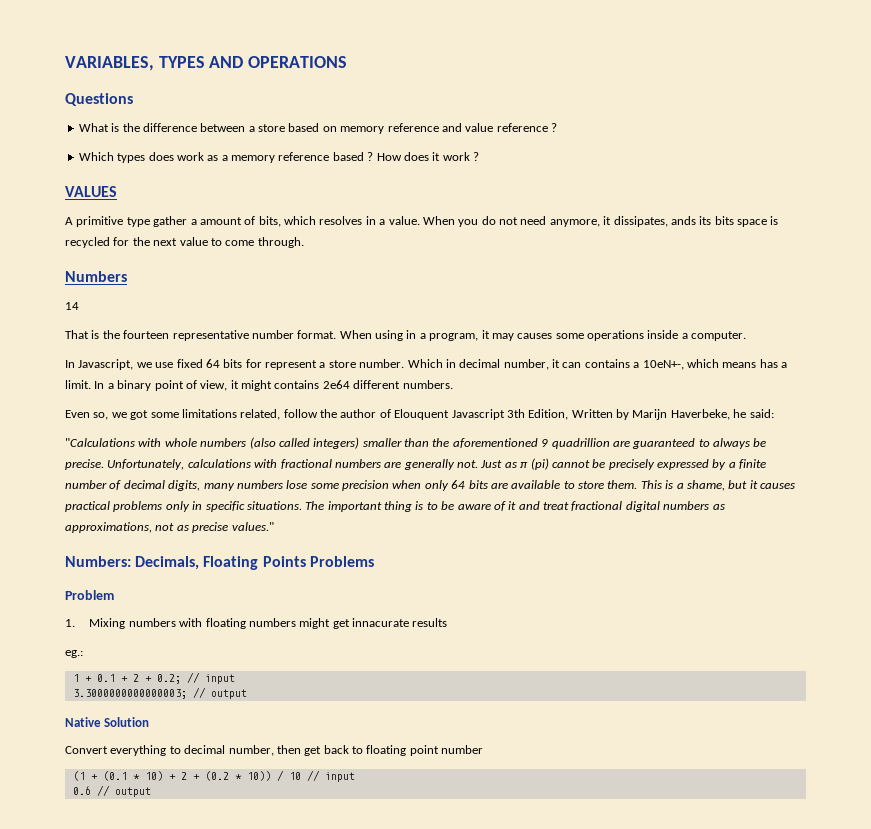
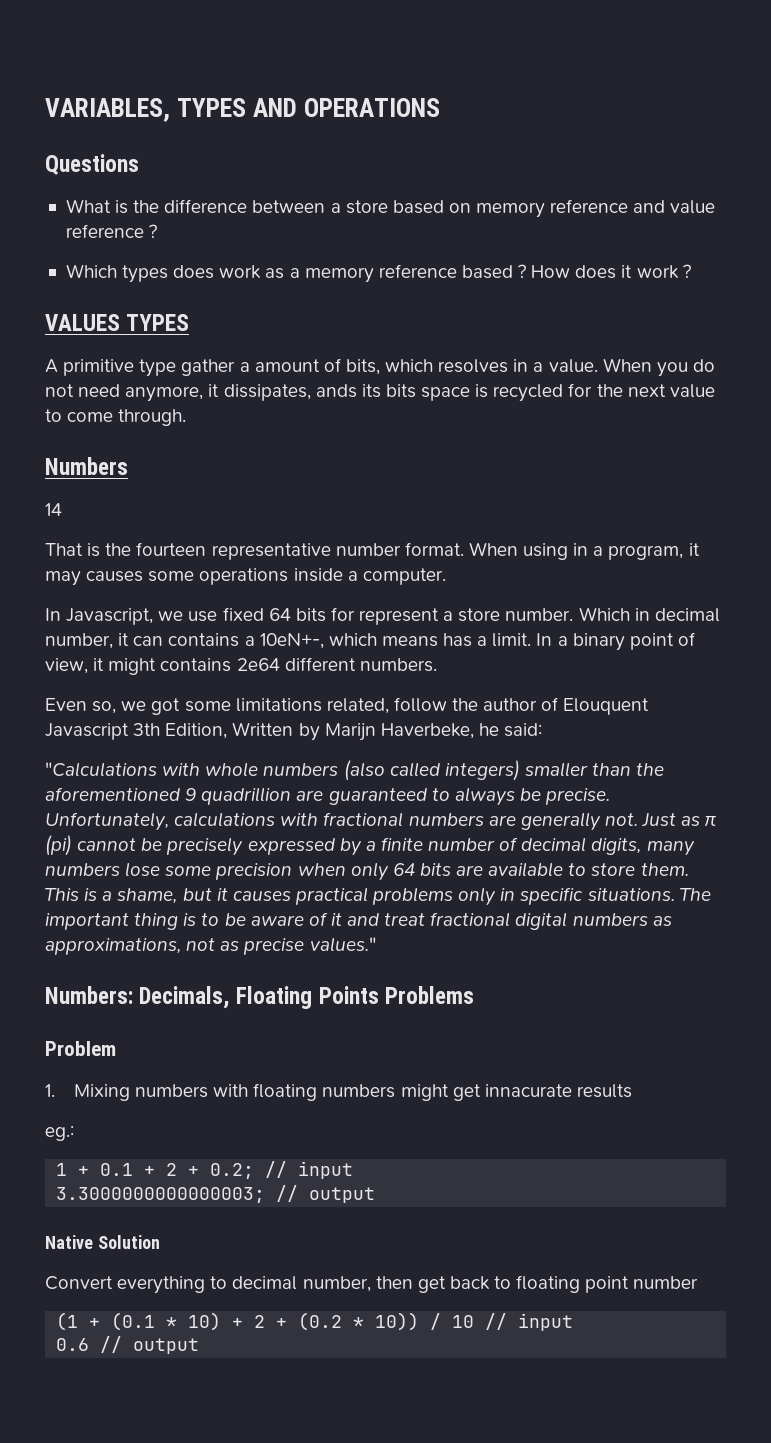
- VALUES
+ VALUES TYPES

